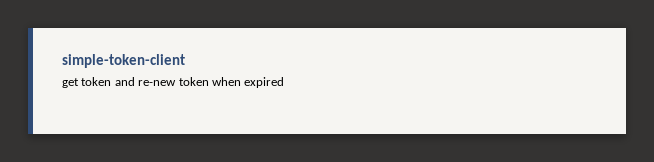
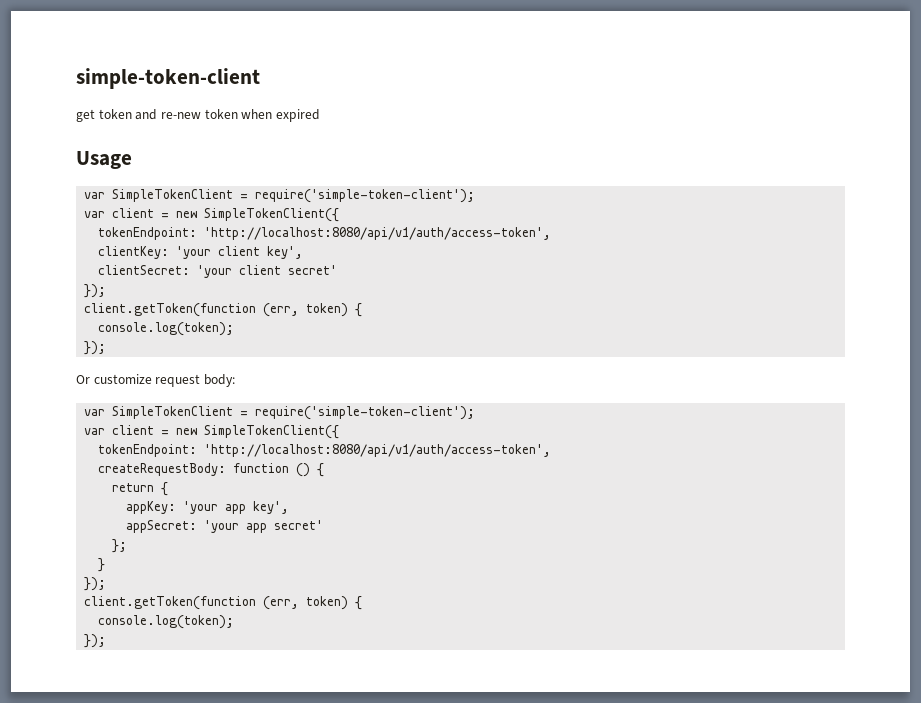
+ Usage
+ var SimpleTokenClient = require('simple-token-client');
+ var client = new SimpleTokenClient({
+ tokenEndpoint: 'http://localhost:8080/api/v1/auth/access-token',
+ clientKey: 'your client key',
+ clientSecret: 'your client secret'
+ });
+ client.getToken(function (err, token) {
+ console.log(token);
+ });
+ Or customize request body:
+ var SimpleTokenClient = require('simple-token-client');
+ var client = new SimpleTokenClient({
+ tokenEndpoint: 'http://localhost:8080/api/v1/auth/access-token',
+ createRequestBody: function () {
+ return {
+ appKey: 'your app key',
+ appSecret: 'your app secret'
+ };
+ }
+ });
+ client.getToken(function (err, token) {
+ console.log(token);
+ });

